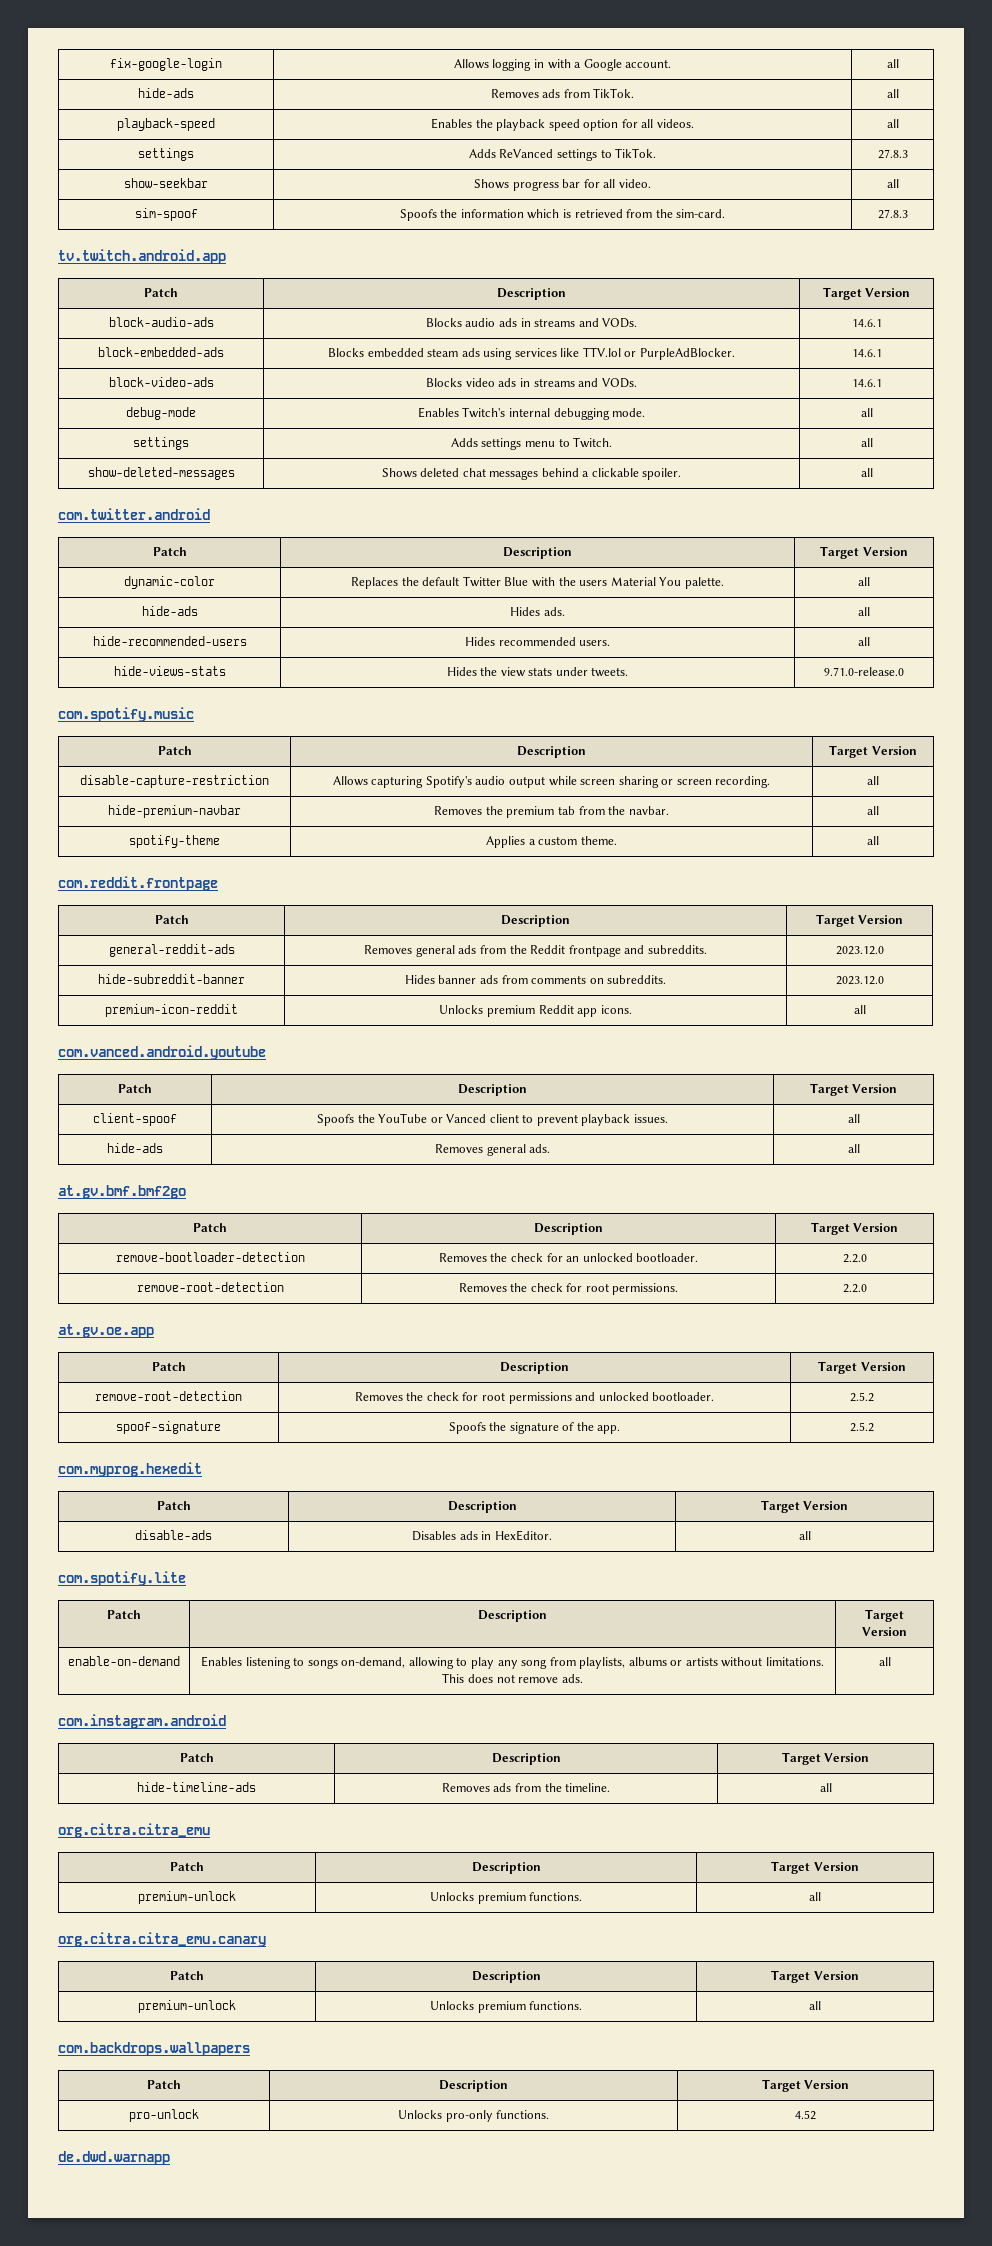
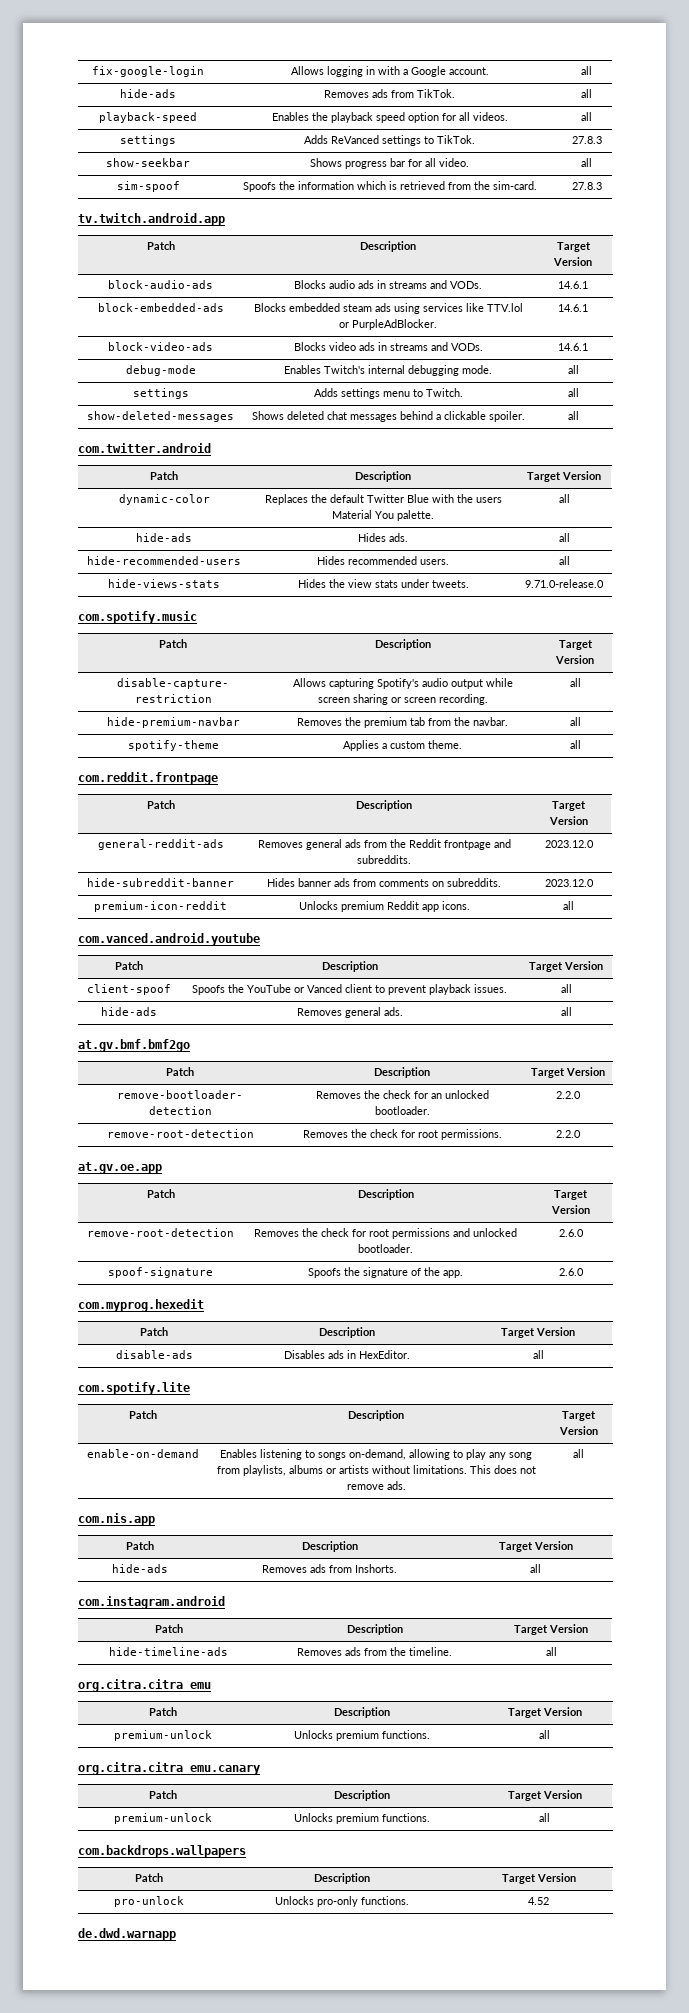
- remove-root-detection | Removes the check for root permissions and unlocked bootloader. | 2.5.2
+ remove-root-detection | Removes the check for root permissions and unlocked bootloader. | 2.6.0
- spoof-signature | Spoofs the signature of the app. | 2.5.2
+ spoof-signature | Spoofs the signature of the app. | 2.6.0
+ com.nis.app
+ Patch | Description | Target Version
+ hide-ads | Removes ads from Inshorts. | all

